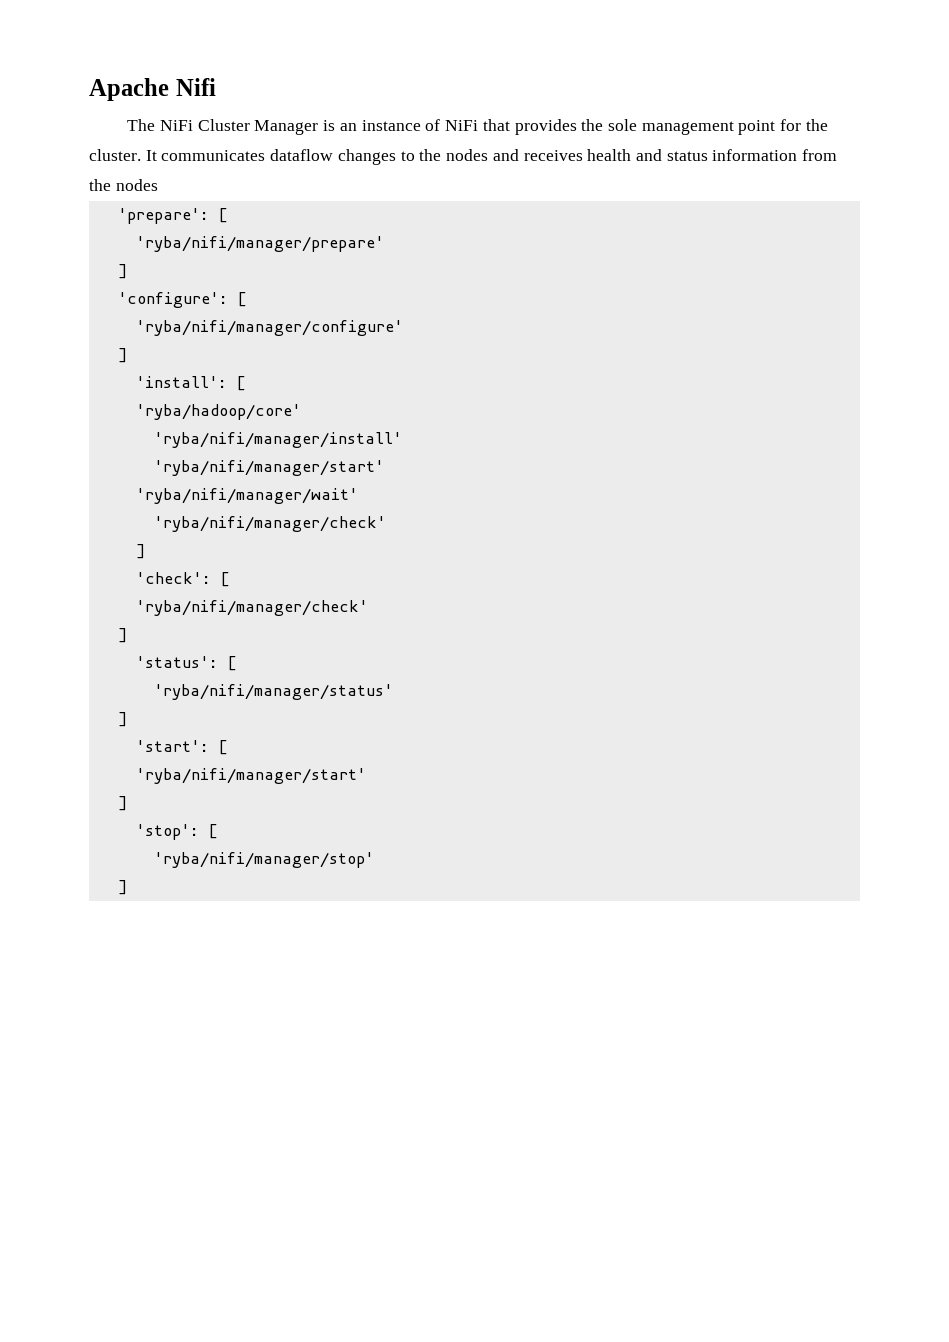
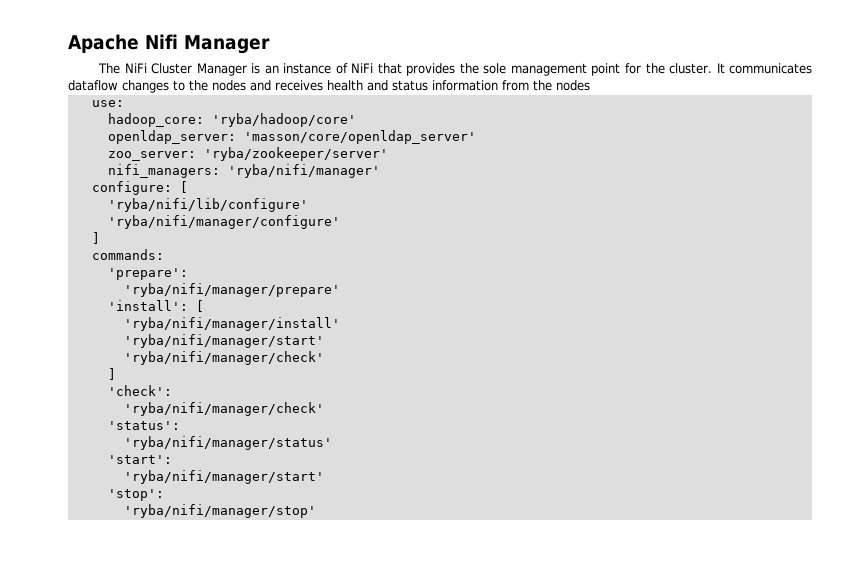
- Apache Nifi
+ Apache Nifi Manager
- 'prepare': [
- 'ryba/nifi/manager/prepare'
- ]
- 'configure': [
+ use:
+ hadoop_core: 'ryba/hadoop/core'
+ openldap_server: 'masson/core/openldap_server'
+ zoo_server: 'ryba/zookeeper/server'
+ nifi_managers: 'ryba/nifi/manager'
+ configure: [
+ 'ryba/nifi/lib/configure'
+ commands:
+ 'prepare':
+ 'ryba/nifi/manager/prepare'
- 'ryba/hadoop/core'
- 'ryba/nifi/manager/wait'
- 'check': [
+ 'check':
  'ryba/nifi/manager/check'
- ]
- 'status': [
+ 'status':
  'ryba/nifi/manager/status'
- ]
- 'start': [
+ 'start':
  'ryba/nifi/manager/start'
- ]
- 'stop': [
+ 'stop':
  'ryba/nifi/manager/stop'
- ]

